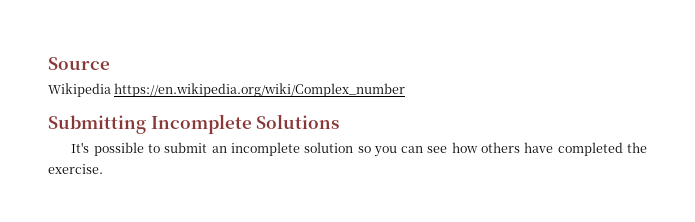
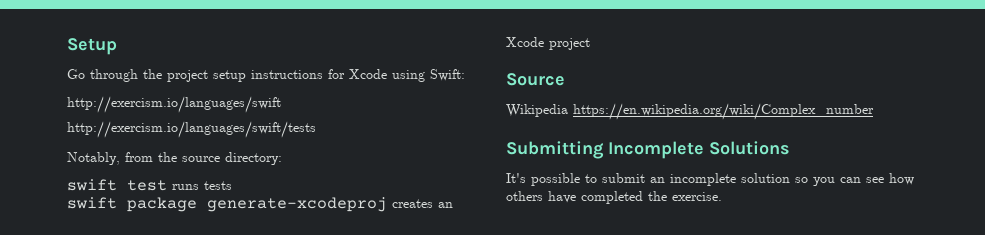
+ Setup
+ Go through the project setup instructions for Xcode using Swift:
+ http://exercism.io/languages/swift
+ http://exercism.io/languages/swift/tests
+ Notably, from the source directory:
+ swift test runs tests
+ swift package generate-xcodeproj creates an Xcode project

